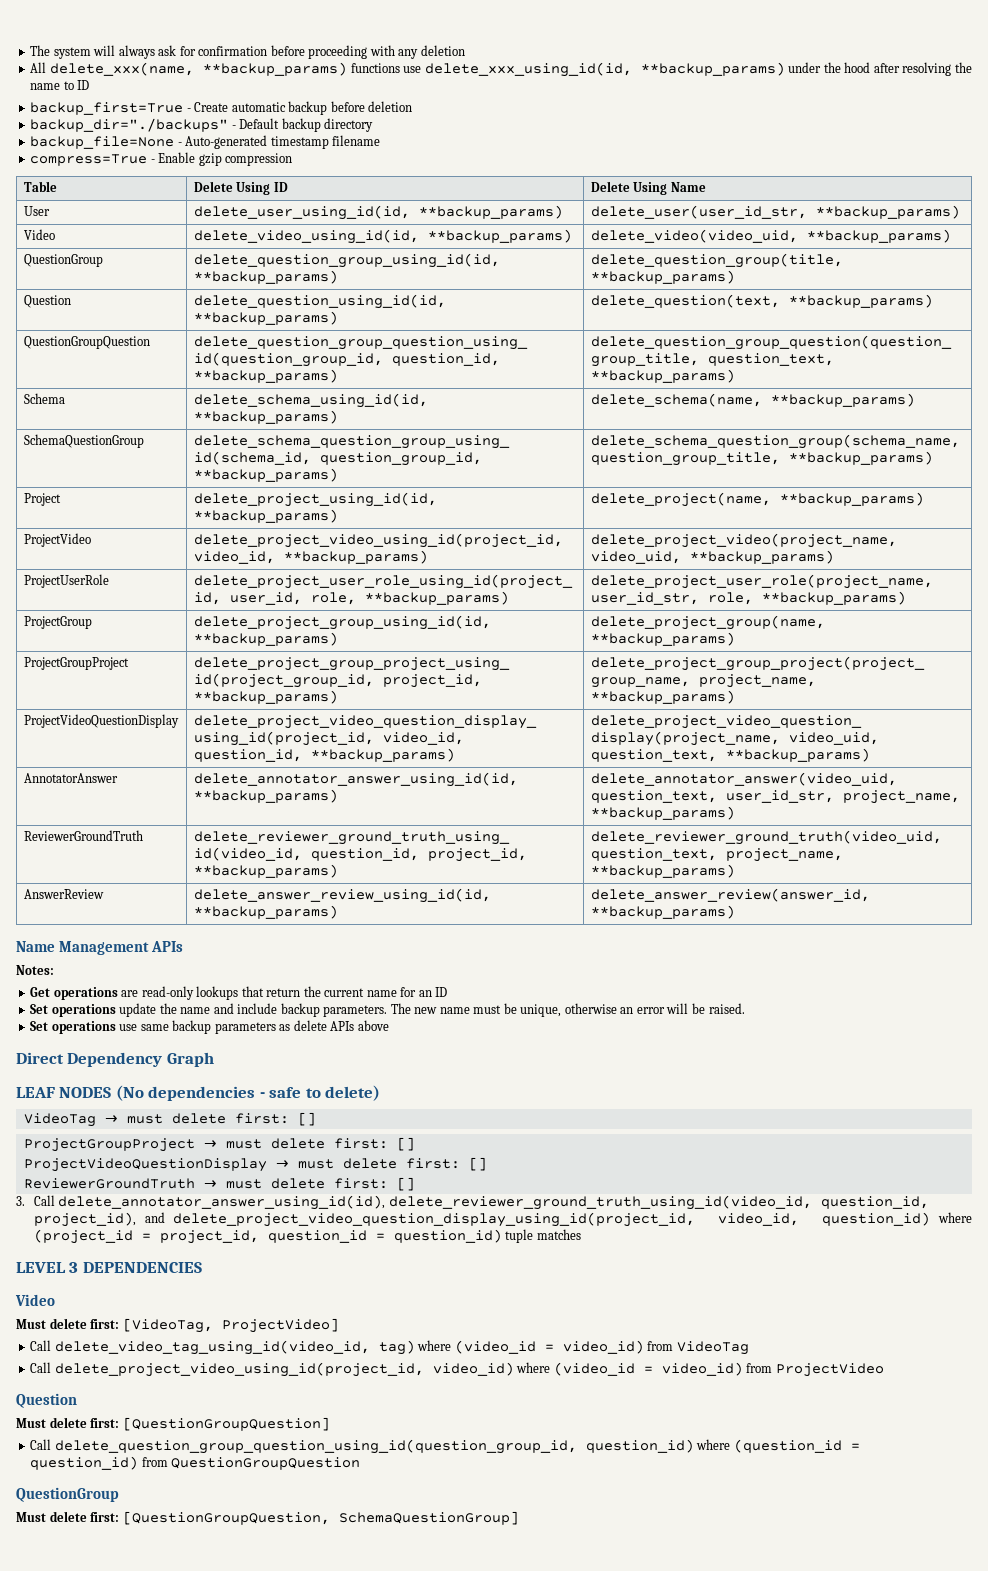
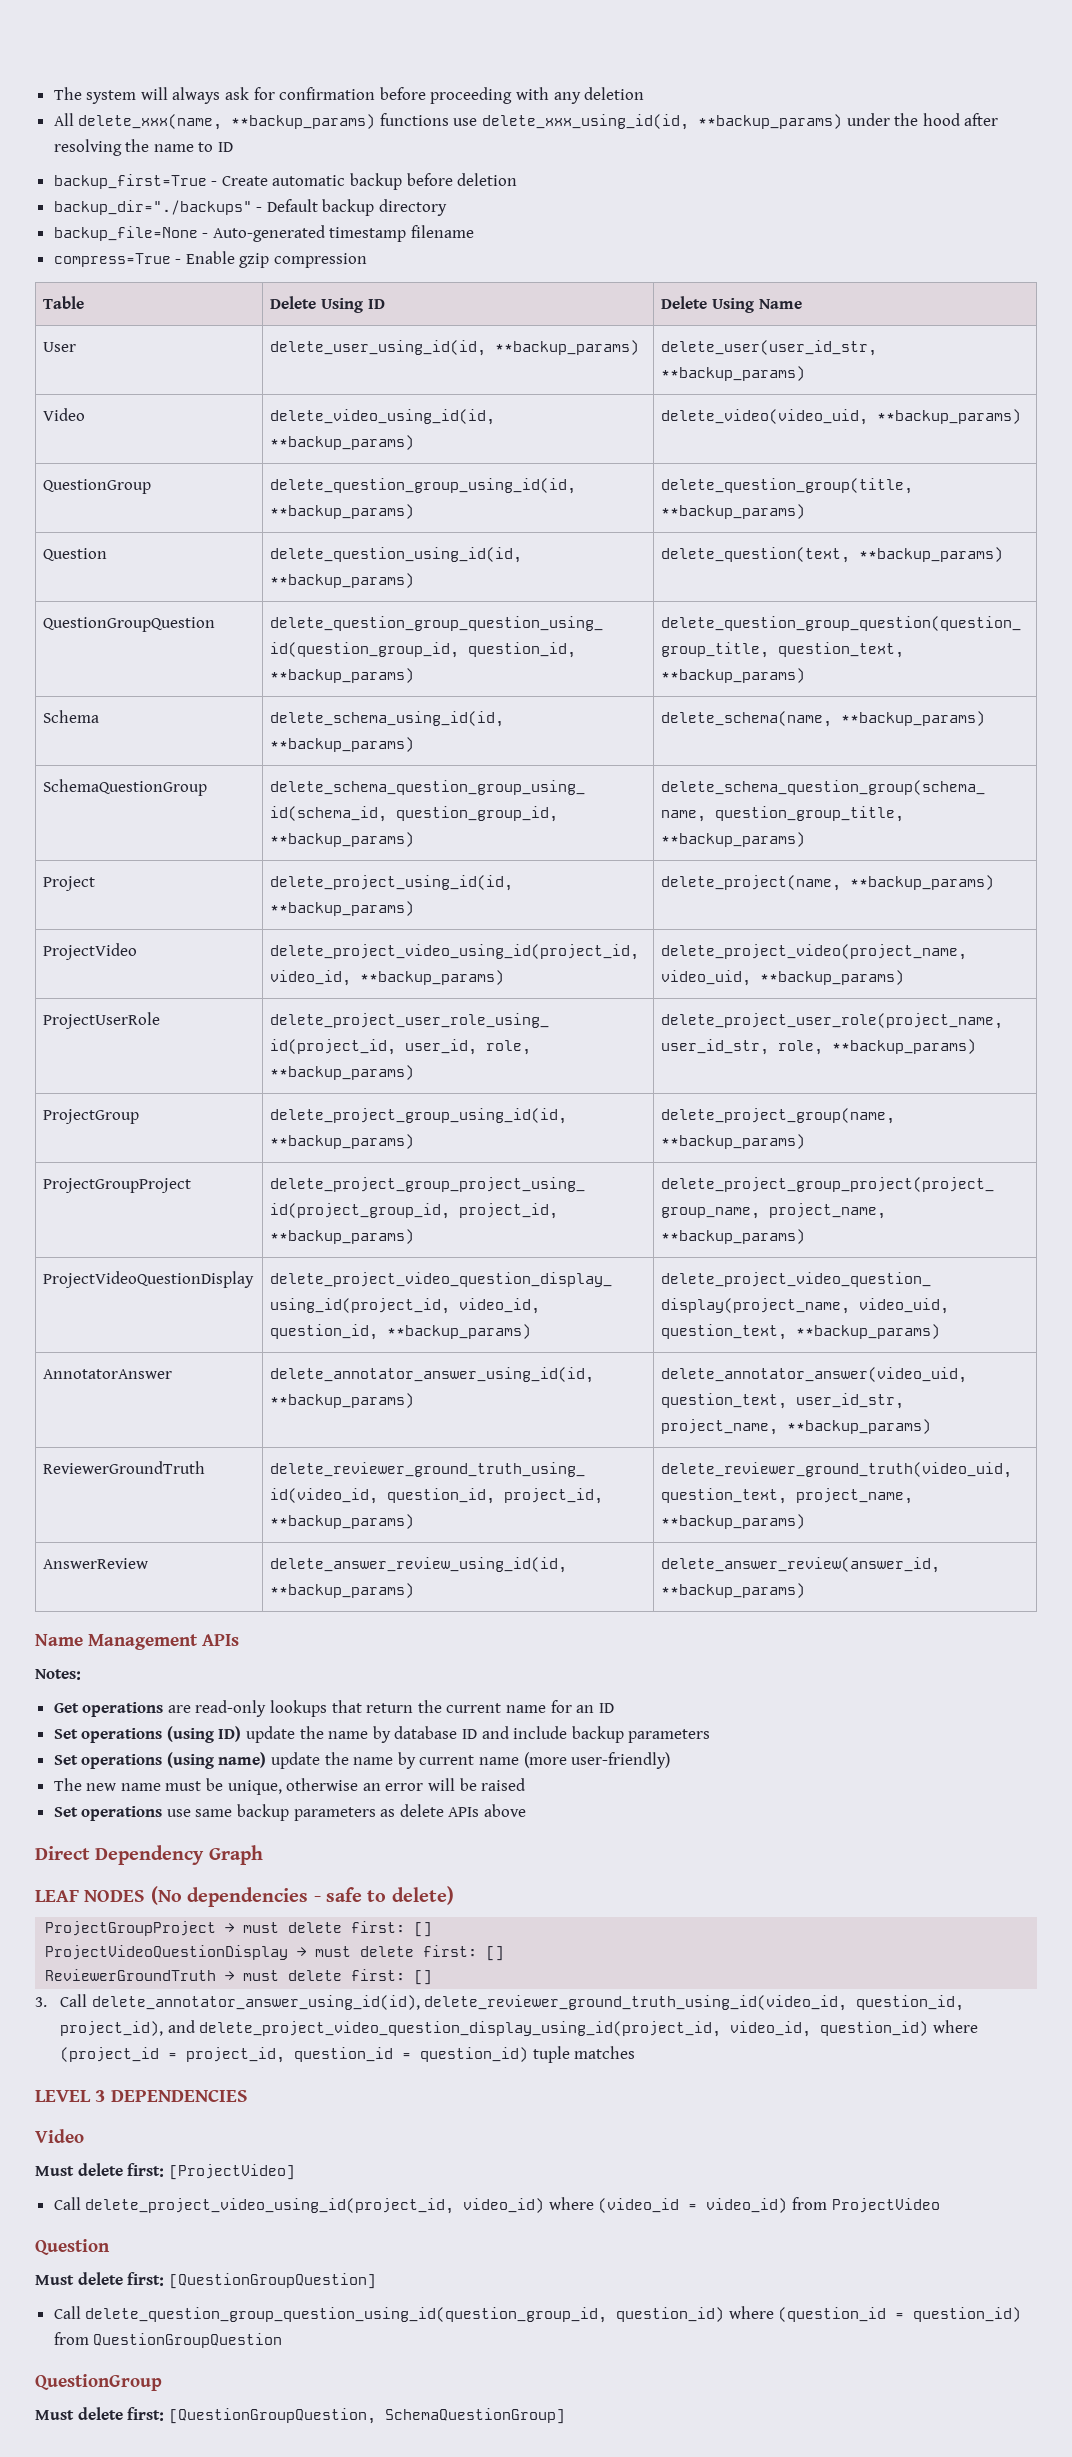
- Set operations update the name and include backup parameters. The new name must be unique, otherwise an error will be raised.
+ Set operations (using ID) update the name by database ID and include backup parameters
+ Set operations (using name) update the name by current name (more user-friendly)
+ The new name must be unique, otherwise an error will be raised
- VideoTag → must delete first: []
- Must delete first: [VideoTag, ProjectVideo]
- Call delete_video_tag_using_id(video_id, tag) where (video_id = video_id) from VideoTag
+ Must delete first: [ProjectVideo]

